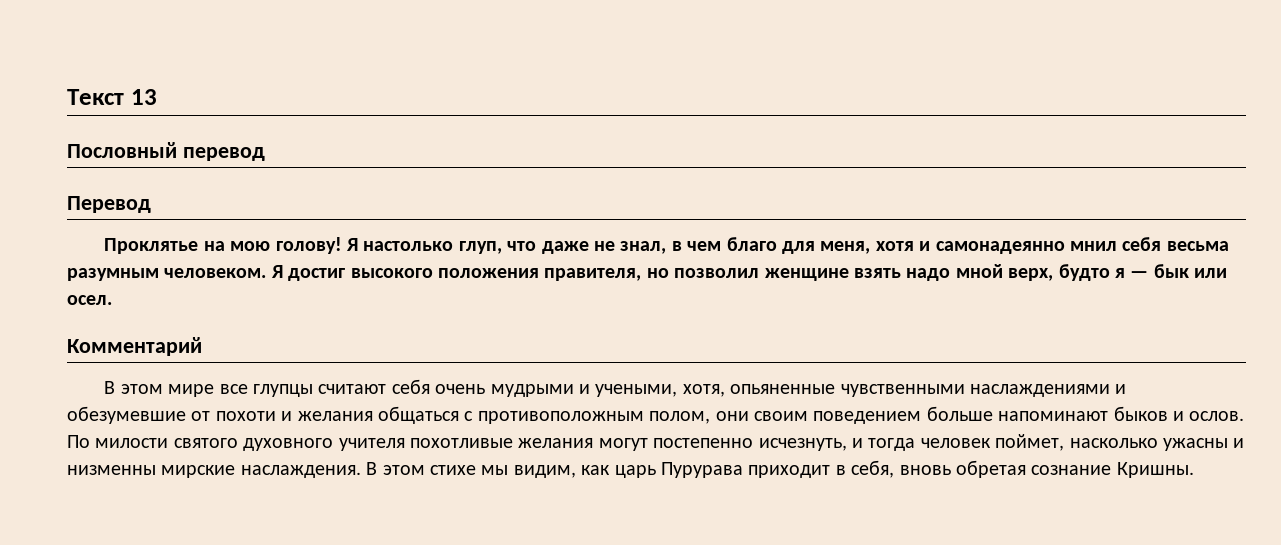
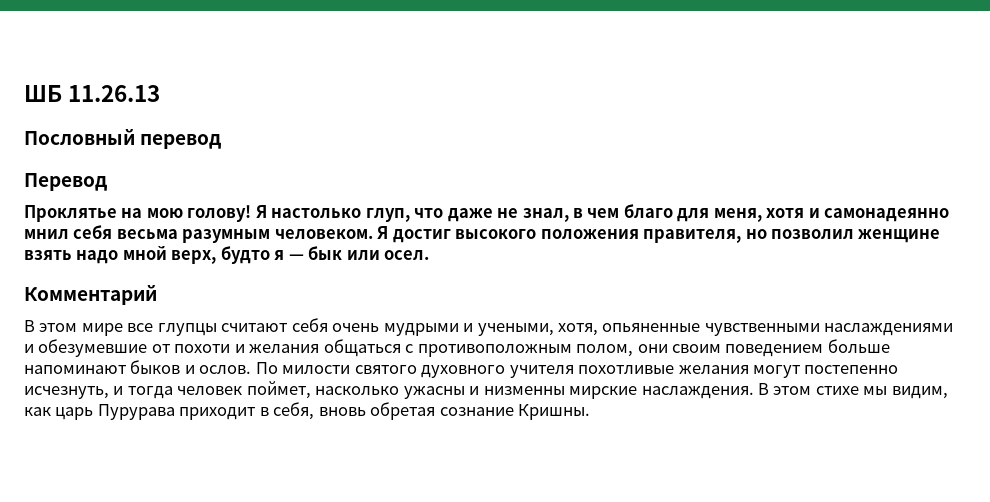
- Текст 13
+ ШБ 11.26.13

